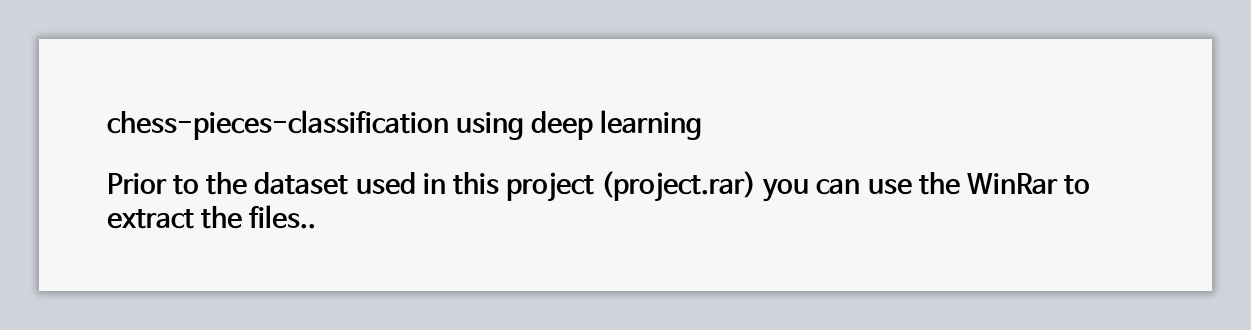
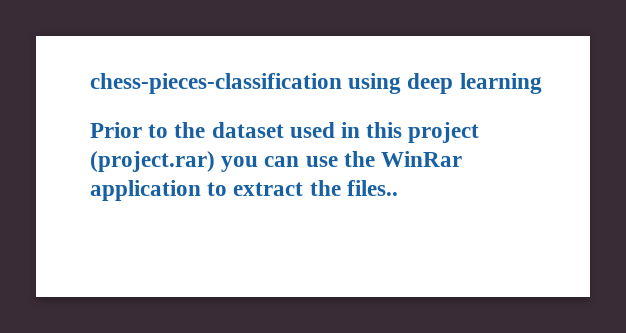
- Prior to the dataset used in this project (project.rar) you can use the WinRar to extract the files..
+ Prior to the dataset used in this project (project.rar) you can use the WinRar application to extract the files..

